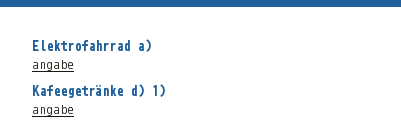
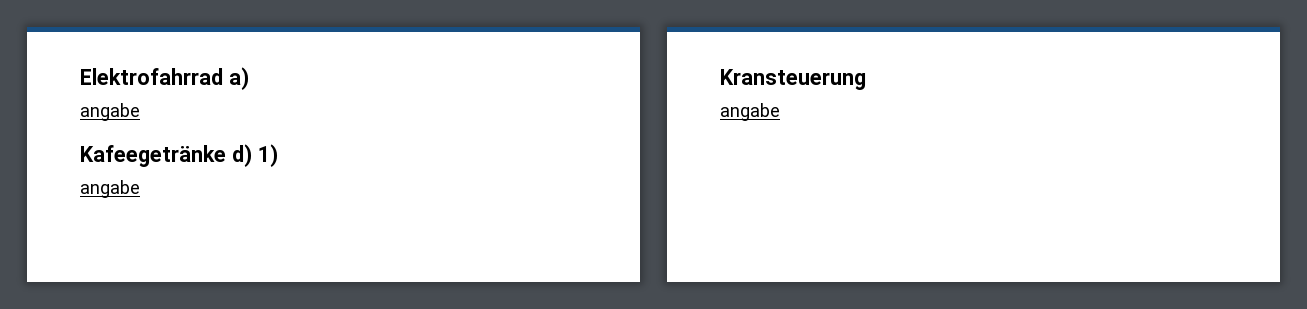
+ Kransteuerung
+ angabe

